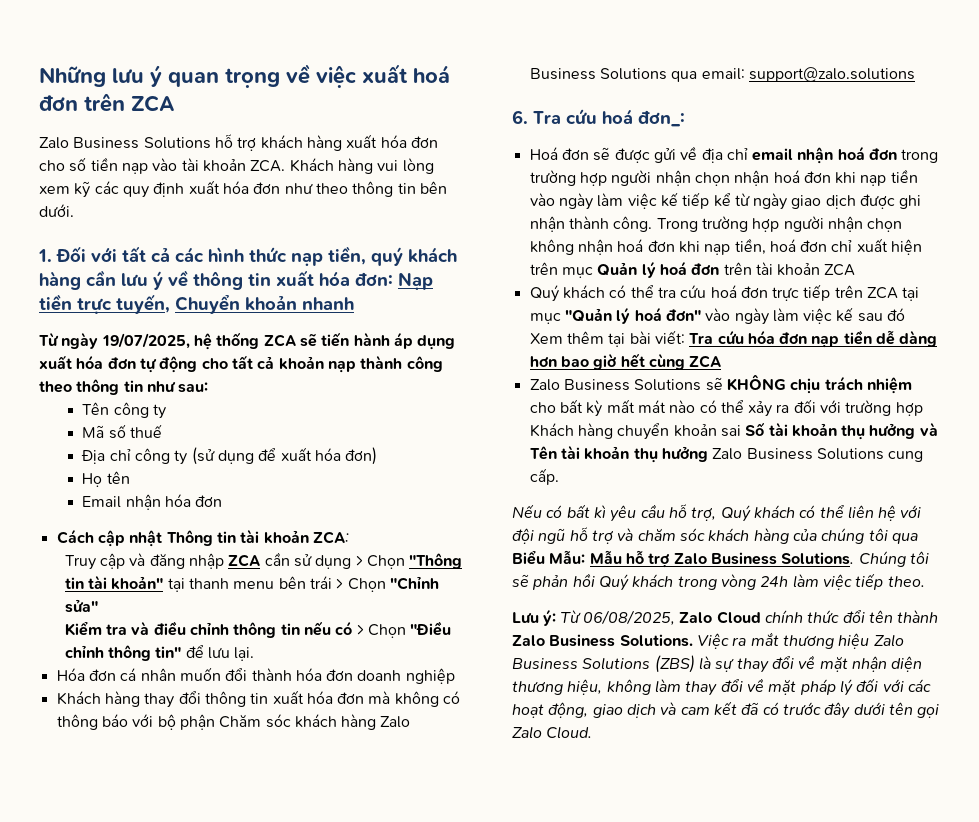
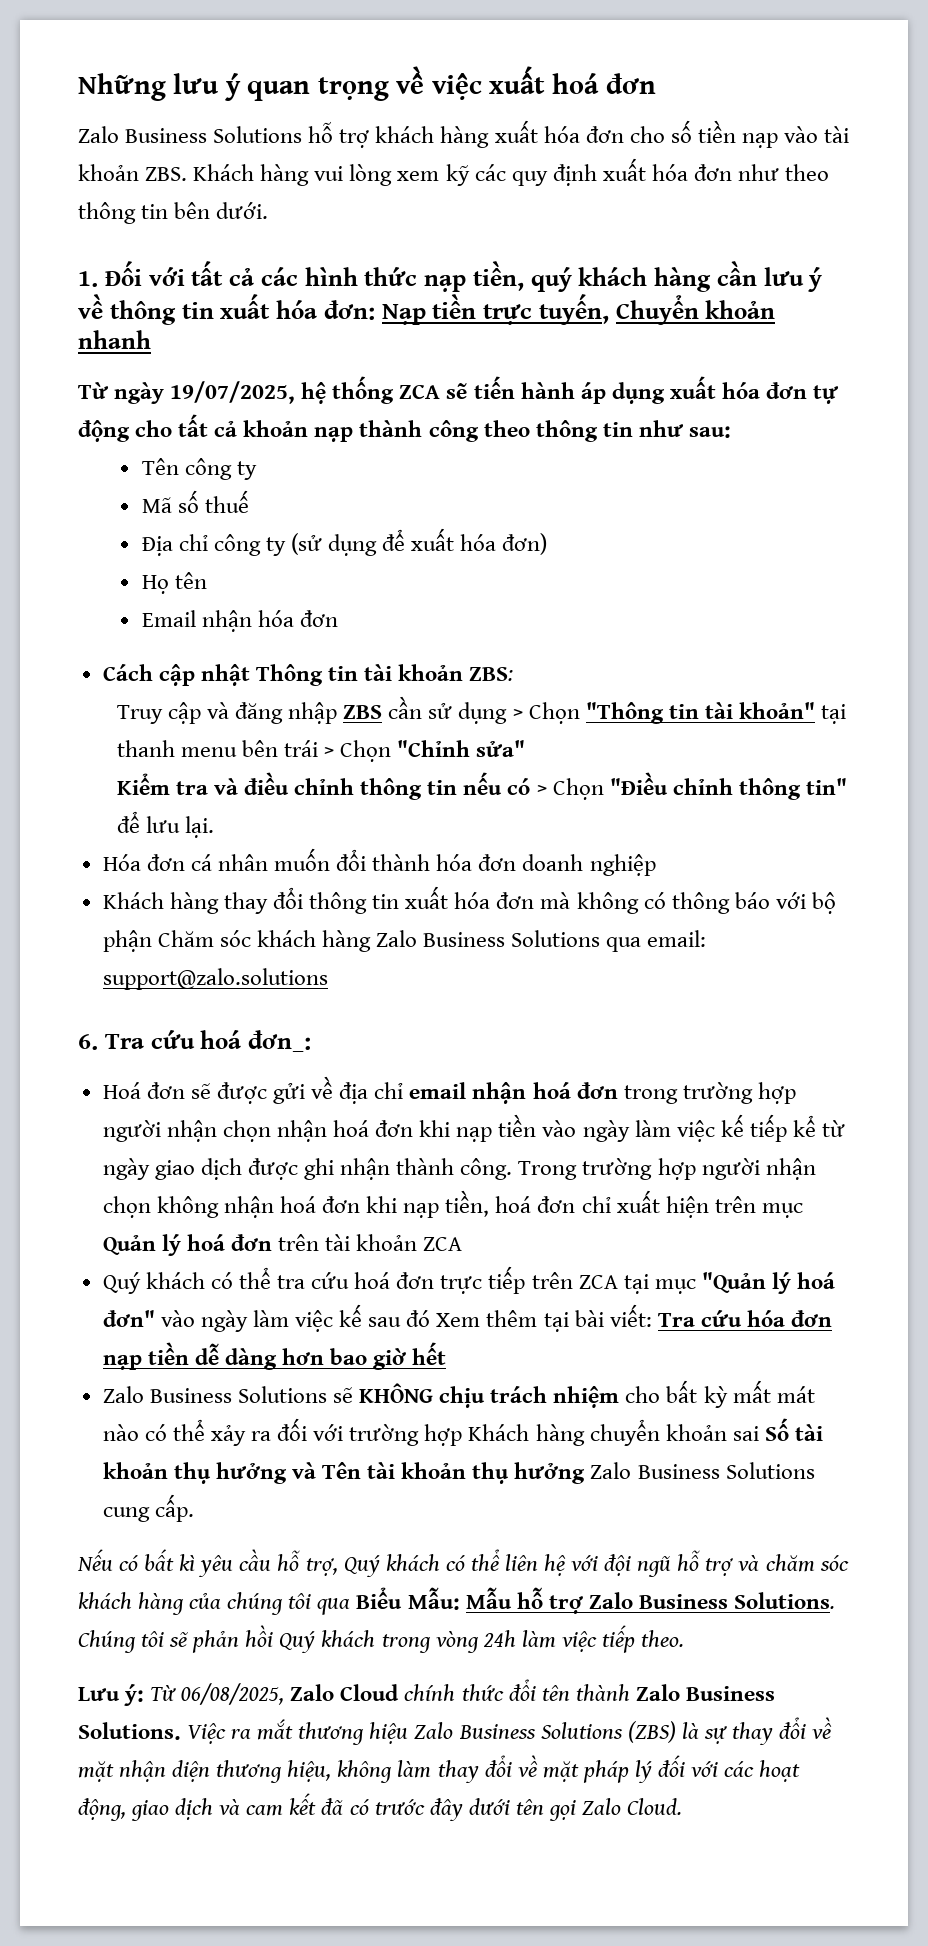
- Những lưu ý quan trọng về việc xuất hoá đơn trên ZCA
+ Những lưu ý quan trọng về việc xuất hoá đơn
- Zalo Business Solutions hỗ trợ khách hàng xuất hóa đơn cho số tiền nạp vào tài khoản ZCA. Khách hàng vui lòng xem kỹ các quy định xuất hóa đơn như theo thông tin bên dưới.
+ Zalo Business Solutions hỗ trợ khách hàng xuất hóa đơn cho số tiền nạp vào tài khoản ZBS. Khách hàng vui lòng xem kỹ các quy định xuất hóa đơn như theo thông tin bên dưới.
- Cách cập nhật Thông tin tài khoản ZCA:
+ Cách cập nhật Thông tin tài khoản ZBS:
- Truy cập và đăng nhập ZCA cần sử dụng > Chọn "Thông tin tài khoản" tại thanh menu bên trái > Chọn "Chỉnh sửa"
+ Truy cập và đăng nhập ZBS cần sử dụng > Chọn "Thông tin tài khoản" tại thanh menu bên trái > Chọn "Chỉnh sửa"
- Quý khách có thể tra cứu hoá đơn trực tiếp trên ZCA tại mục "Quản lý hoá đơn" vào ngày làm việc kế sau đó Xem thêm tại bài viết: Tra cứu hóa đơn nạp tiền dễ dàng hơn bao giờ hết cùng ZCA
+ Quý khách có thể tra cứu hoá đơn trực tiếp trên ZCA tại mục "Quản lý hoá đơn" vào ngày làm việc kế sau đó Xem thêm tại bài viết: Tra cứu hóa đơn nạp tiền dễ dàng hơn bao giờ hết

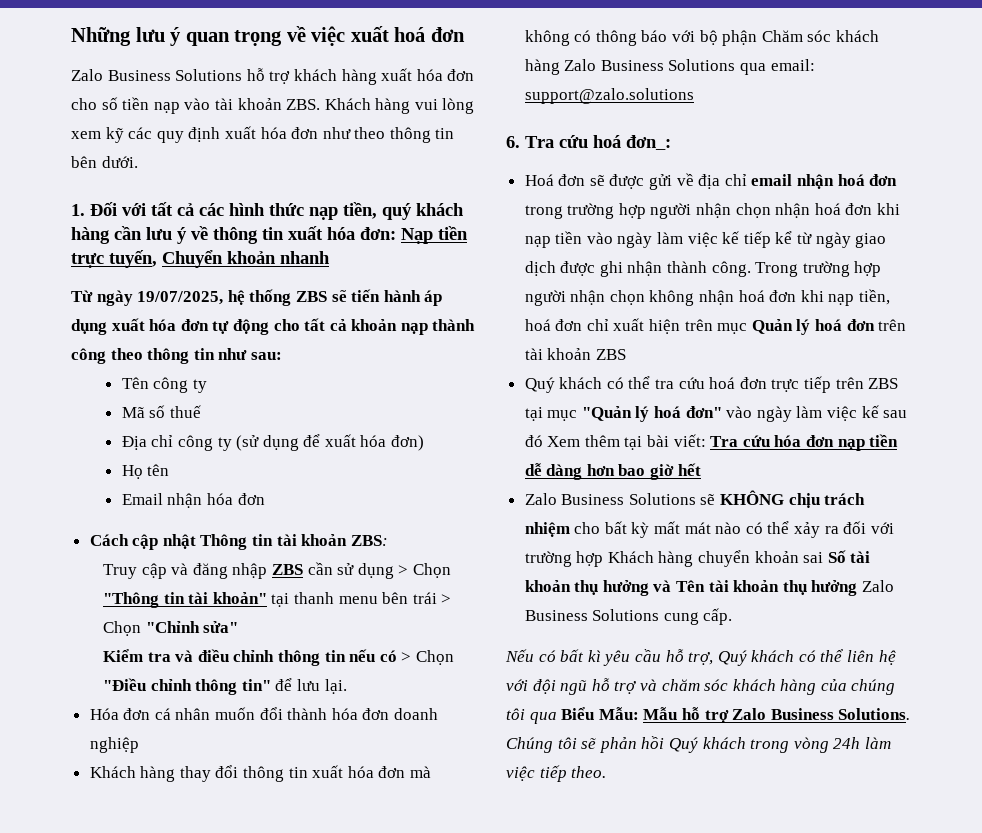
- Từ ngày 19/07/2025, hệ thống ZCA sẽ tiến hành áp dụng xuất hóa đơn tự động cho tất cả khoản nạp thành công theo thông tin như sau:
+ Từ ngày 19/07/2025, hệ thống ZBS sẽ tiến hành áp dụng xuất hóa đơn tự động cho tất cả khoản nạp thành công theo thông tin như sau:
- Trong trường hợp người nhận chọn không nhận hoá đơn khi nạp tiền, hoá đơn chỉ xuất hiện trên mục Quản lý hoá đơn trên tài khoản ZCA
+ Trong trường hợp người nhận chọn không nhận hoá đơn khi nạp tiền, hoá đơn chỉ xuất hiện trên mục Quản lý hoá đơn trên tài khoản ZBS
- Quý khách có thể tra cứu hoá đơn trực tiếp trên ZCA tại mục "Quản lý hoá đơn" vào ngày làm việc kế sau đó Xem thêm tại bài viết: Tra cứu hóa đơn nạp tiền dễ dàng hơn bao giờ hết
+ Quý khách có thể tra cứu hoá đơn trực tiếp trên ZBS tại mục "Quản lý hoá đơn" vào ngày làm việc kế sau đó Xem thêm tại bài viết: Tra cứu hóa đơn nạp tiền dễ dàng hơn bao giờ hết
- Lưu ý: Từ 06/08/2025, Zalo Cloud chính thức đổi tên thành Zalo Business Solutions. Việc ra mắt thương hiệu Zalo Business Solutions (ZBS) là sự thay đổi về mặt nhận diện thương hiệu, không làm thay đổi về mặt pháp lý đối với các hoạt động, giao dịch và cam kết đã có trước đây dưới tên gọi Zalo Cloud.

